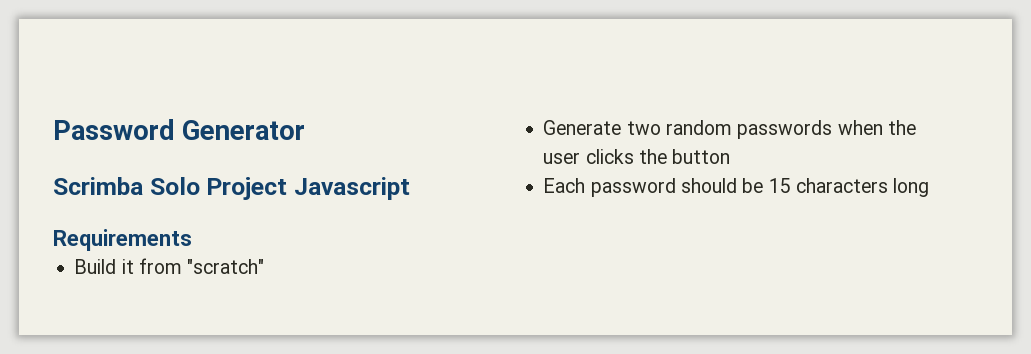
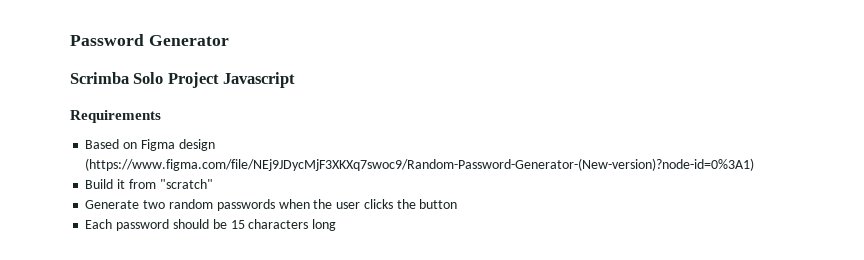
+ Based on Figma design (https://www.figma.com/file/NEj9JDycMjF3XKXq7swoc9/Random-Password-Generator-(New-version)?node-id=0%3A1)

